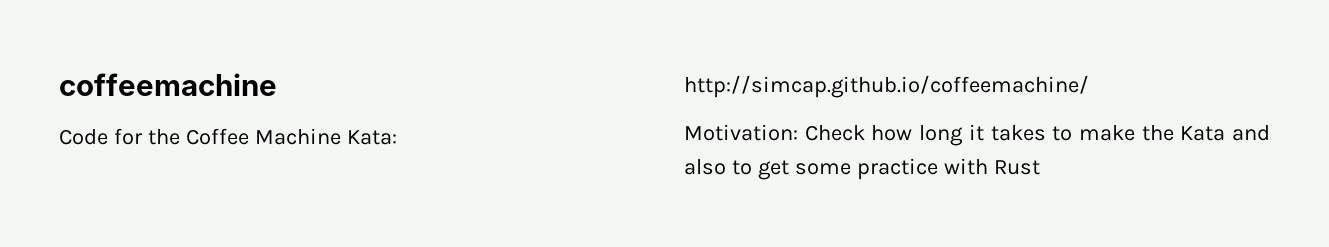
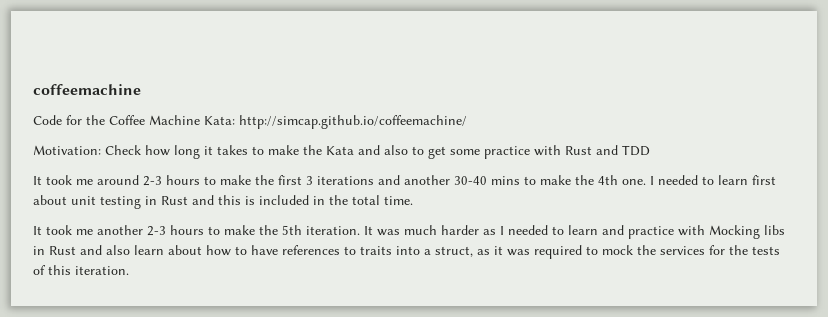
- Motivation: Check how long it takes to make the Kata and also to get some practice with Rust
+ Motivation: Check how long it takes to make the Kata and also to get some practice with Rust and TDD
+ It took me around 2-3 hours to make the first 3 iterations and another 30-40 mins to make the 4th one. I needed to learn first about unit testing in Rust and this is included in the total time.
+ It took me another 2-3 hours to make the 5th iteration. It was much harder as I needed to learn and practice with Mocking libs in Rust and also learn about how to have references to traits into a struct, as it was required to mock the services for the tests of this iteration.

